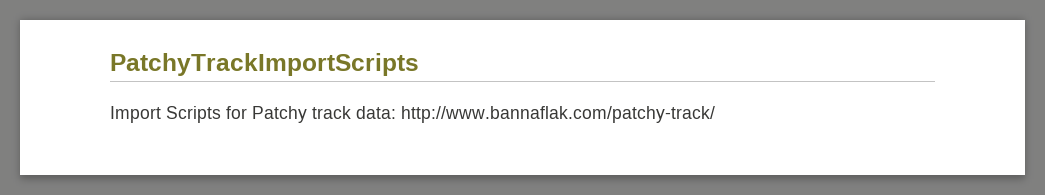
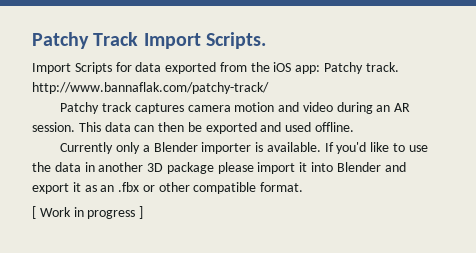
- PatchyTrackImportScripts
+ Patchy Track Import Scripts.
- Import Scripts for Patchy track data: http://www.bannaflak.com/patchy-track/
+ Import Scripts for data exported from the iOS app: Patchy track. http://www.bannaflak.com/patchy-track/
+ Patchy track captures camera motion and video during an AR session. This data can then be exported and used offline.
+ Currently only a Blender importer is available. If you'd like to use the data in another 3D package please import it into Blender and export it as an .fbx or other compatible format.
+ [ Work in progress ]

